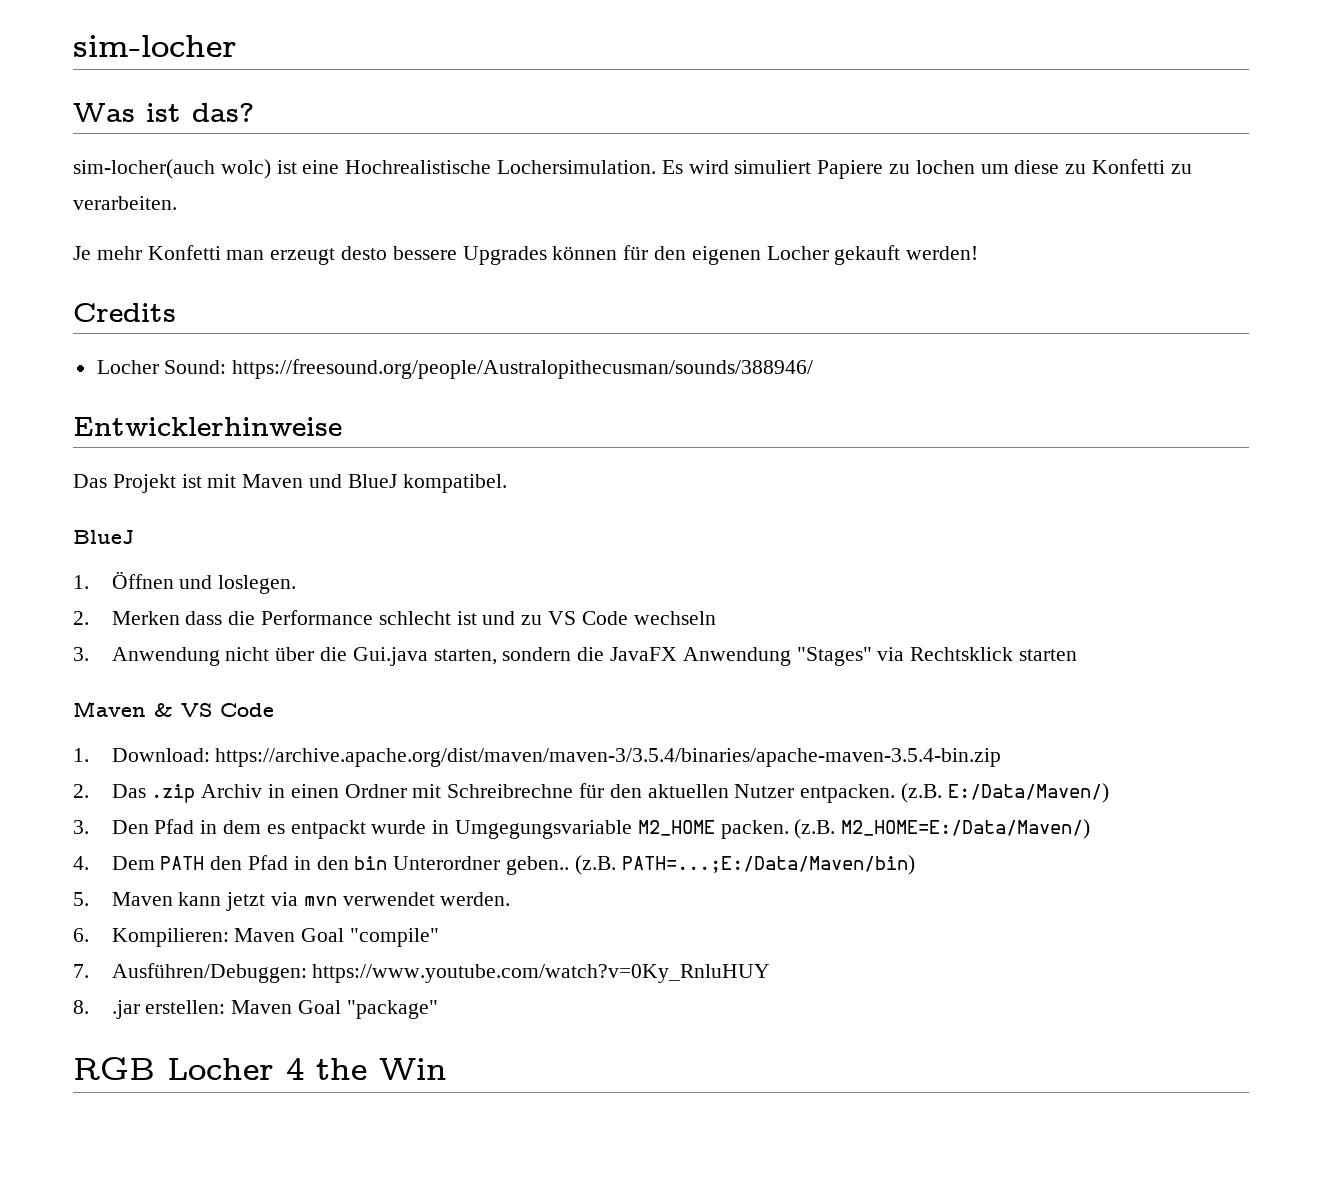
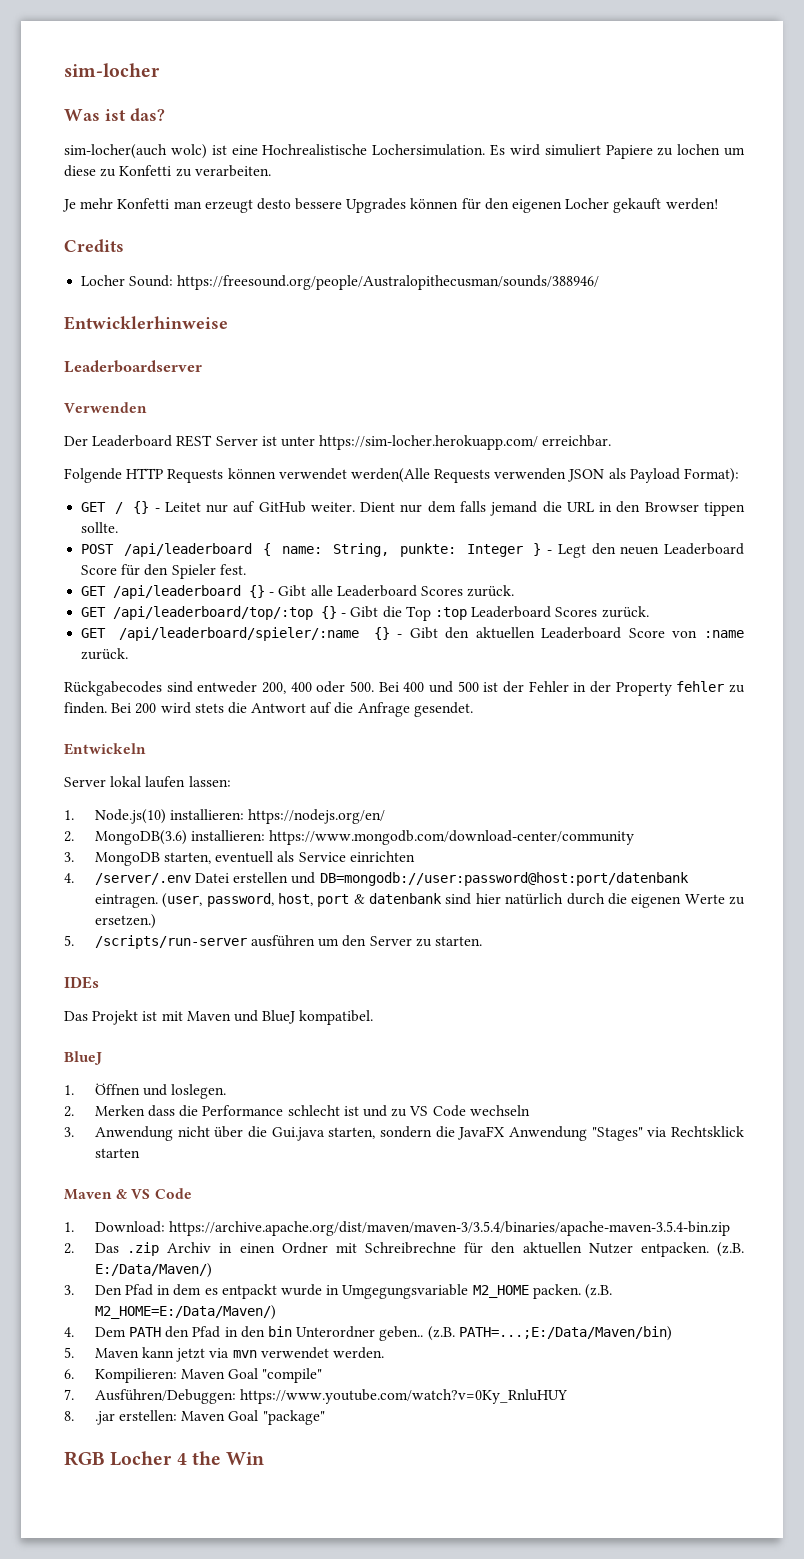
+ Leaderboardserver
+ Verwenden
+ Der Leaderboard REST Server ist unter https://sim-locher.herokuapp.com/ erreichbar.
+ Folgende HTTP Requests können verwendet werden(Alle Requests verwenden JSON als Payload Format):
+ GET / {} - Leitet nur auf GitHub weiter. Dient nur dem falls jemand die URL in den Browser tippen sollte.
+ POST /api/leaderboard { name: String, punkte: Integer } - Legt den neuen Leaderboard Score für den Spieler fest.
+ GET /api/leaderboard {} - Gibt alle Leaderboard Scores zurück.
+ GET /api/leaderboard/top/:top {} - Gibt die Top :top Leaderboard Scores zurück.
+ GET /api/leaderboard/spieler/:name {} - Gibt den aktuellen Leaderboard Score von :name zurück.
+ Rückgabecodes sind entweder 200, 400 oder 500. Bei 400 und 500 ist der Fehler in der Property fehler zu finden. Bei 200 wird stets die Antwort auf die Anfrage gesendet.
+ Entwickeln
+ Server lokal laufen lassen:
+ 1. Node.js(10) installieren: https://nodejs.org/en/
+ 2. MongoDB(3.6) installieren: https://www.mongodb.com/download-center/community
+ 3. MongoDB starten, eventuell als Service einrichten
+ 4. /server/.env Datei erstellen und DB=mongodb://user:password@host:port/datenbank eintragen. (user, password, host, port & datenbank sind hier natürlich durch die eigenen Werte zu ersetzen.)
+ 5. /scripts/run-server ausführen um den Server zu starten.
+ IDEs

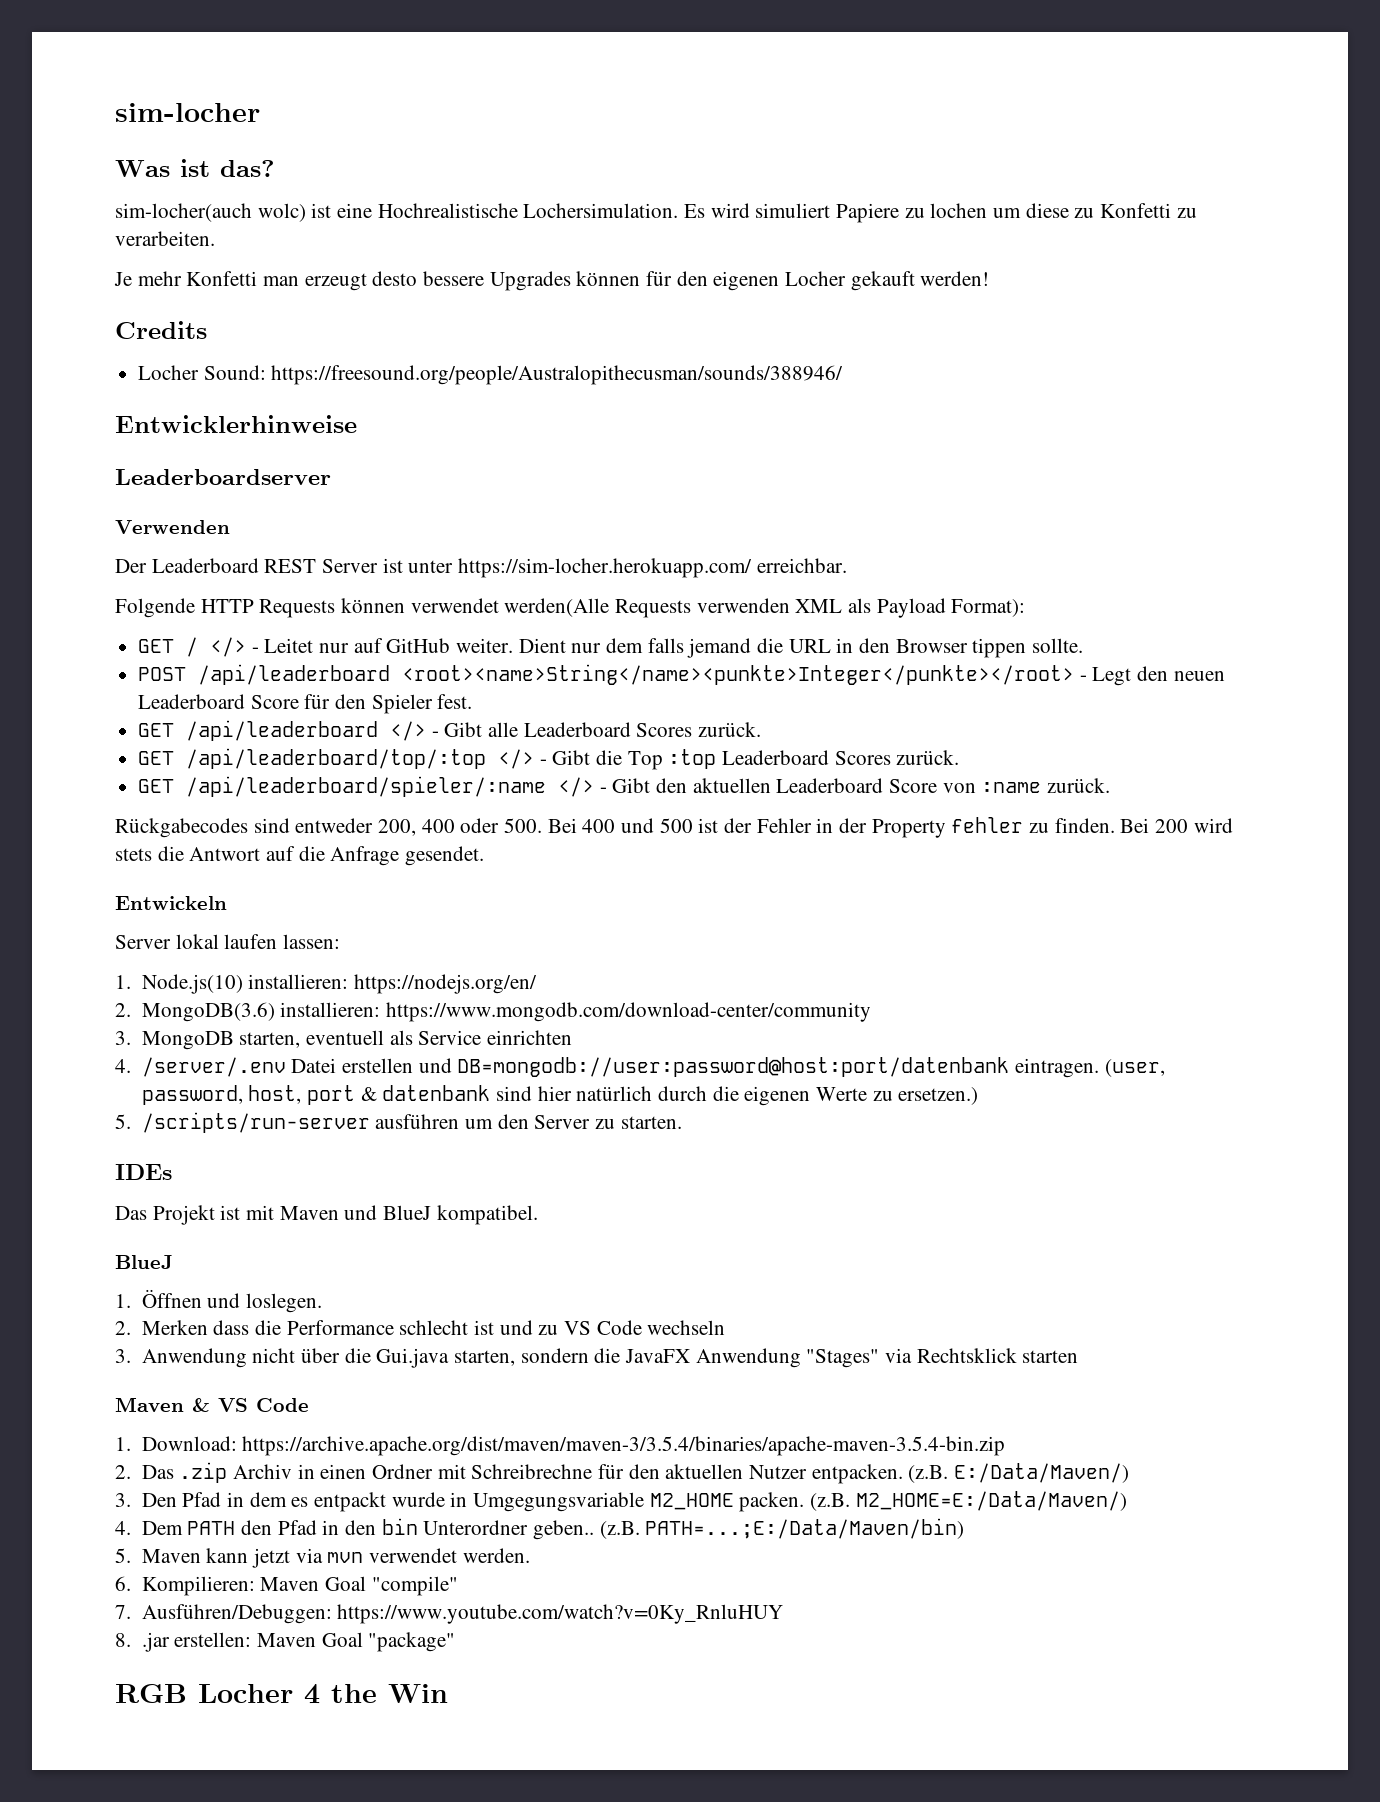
- Folgende HTTP Requests können verwendet werden(Alle Requests verwenden JSON als Payload Format):
+ Folgende HTTP Requests können verwendet werden(Alle Requests verwenden XML als Payload Format):
- GET / {} - Leitet nur auf GitHub weiter.
+ GET / </> - Leitet nur auf GitHub weiter.
- POST /api/leaderboard { name: String, punkte: Integer } - Legt den neuen Leaderboard Score für den Spieler fest.
+ POST /api/leaderboard <root><name>String</name><punkte>Integer</punkte></root> - Legt den neuen Leaderboard Score für den Spieler fest.
- GET /api/leaderboard {} - Gibt alle Leaderboard Scores zurück.
+ GET /api/leaderboard </> - Gibt alle Leaderboard Scores zurück.
- GET /api/leaderboard/top/:top {} - Gibt die Top :top Leaderboard Scores zurück.
+ GET /api/leaderboard/top/:top </> - Gibt die Top :top Leaderboard Scores zurück.
- GET /api/leaderboard/spieler/:name {} - Gibt den aktuellen Leaderboard Score von :name zurück.
+ GET /api/leaderboard/spieler/:name </> - Gibt den aktuellen Leaderboard Score von :name zurück.

